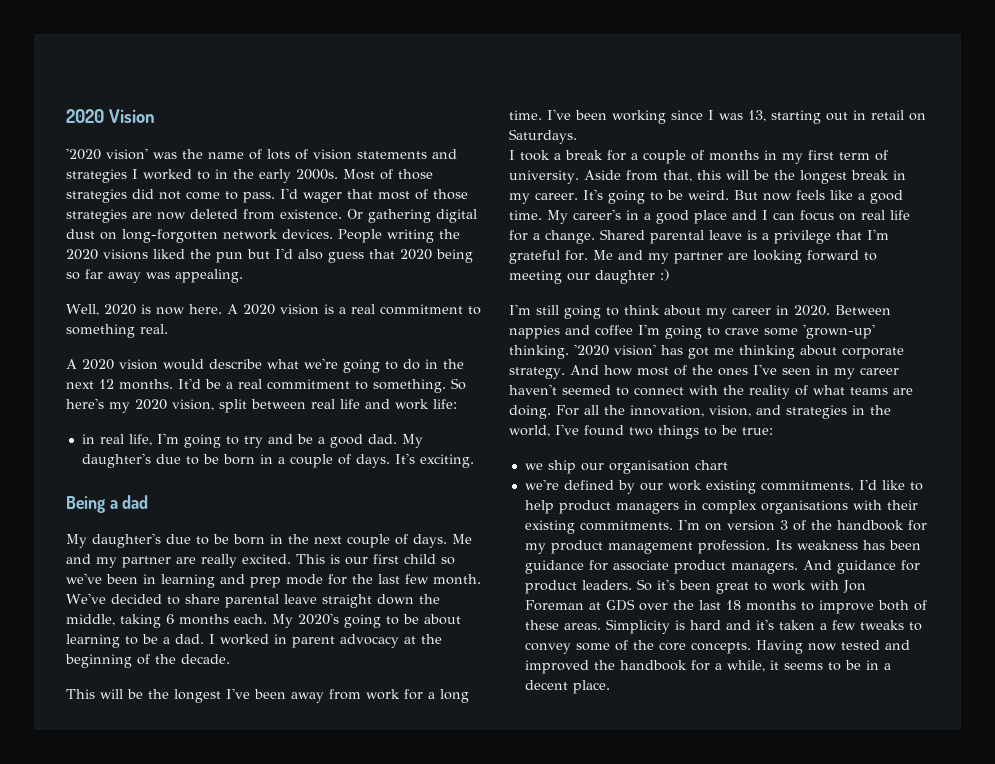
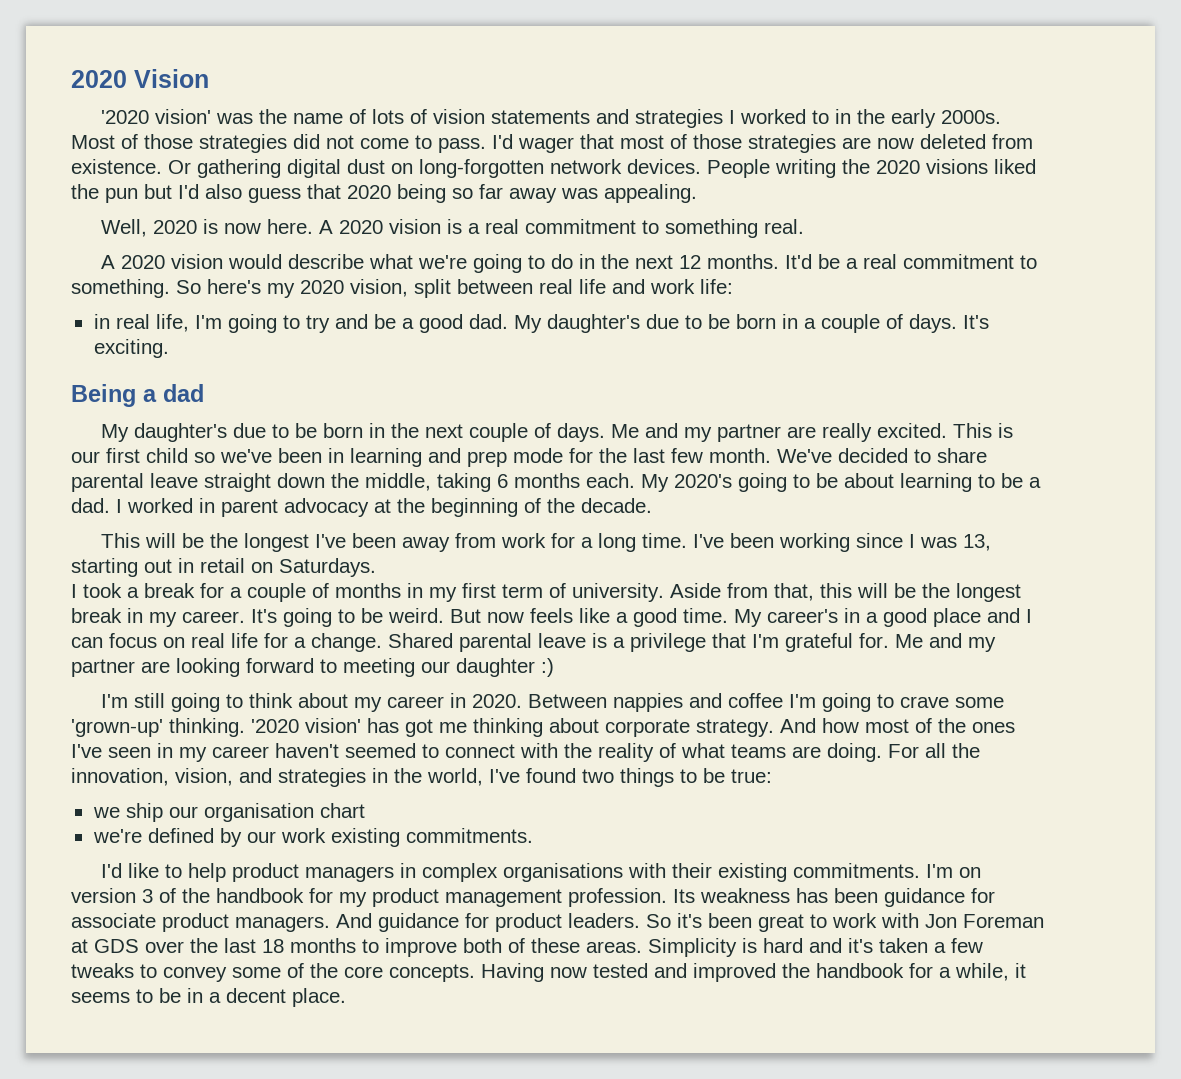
- we're defined by our work existing commitments. I'd like to help product managers in complex organisations with their existing commitments.
+ we're defined by our work existing commitments.
+ I'd like to help product managers in complex organisations with their existing commitments.

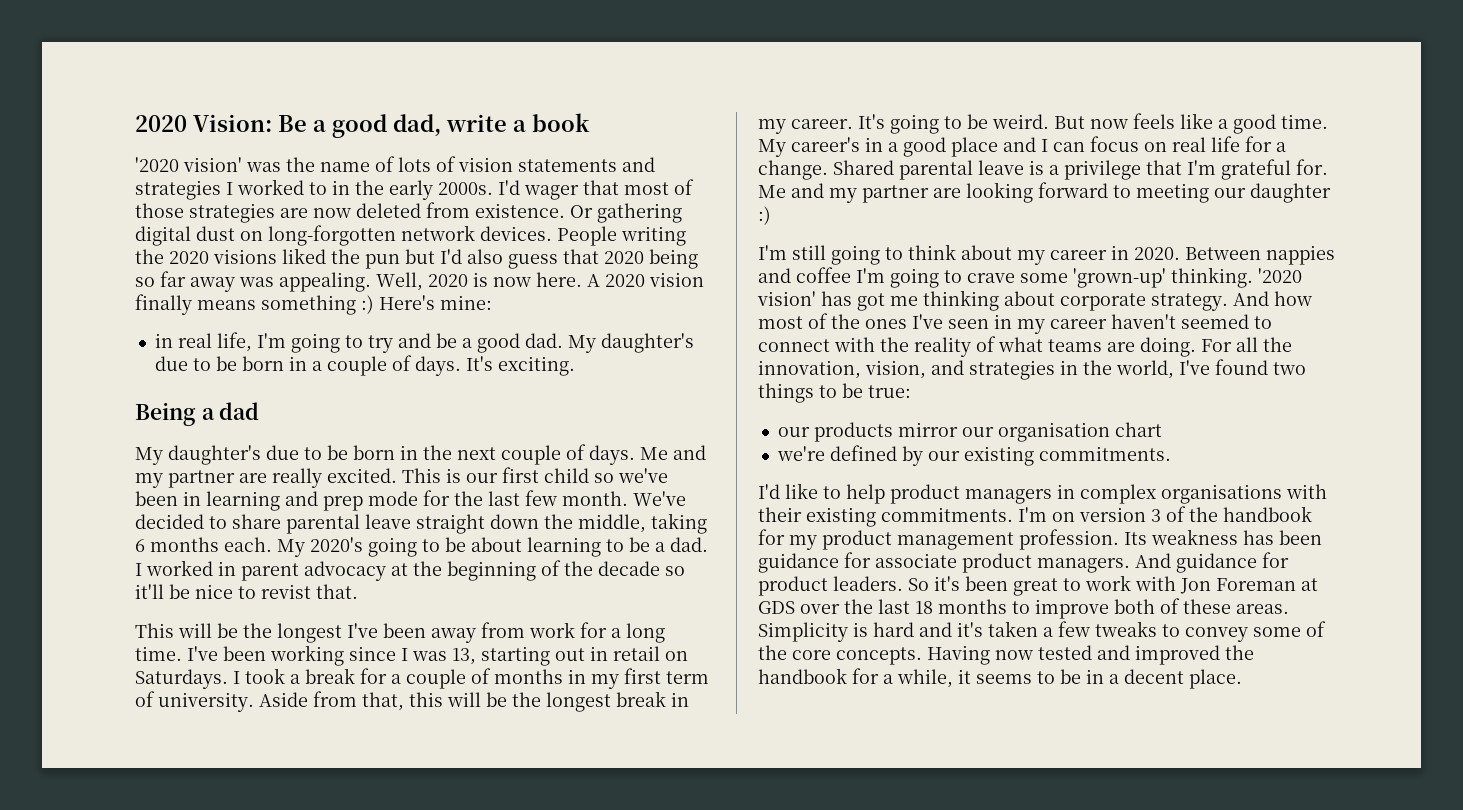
- 2020 Vision
+ 2020 Vision: Be a good dad, write a book
- Most of those strategies did not come to pass.
- People writing the 2020 visions liked the pun but I'd also guess that 2020 being so far away was appealing.
- Well, 2020 is now here.
+ People writing the 2020 visions liked the pun but I'd also guess that 2020 being so far away was appealing. Well, 2020 is now here.
- A 2020 vision is a real commitment to something real.
- A 2020 vision would describe what we're going to do in the next 12 months. It'd be a real commitment to something. So here's my 2020 vision, split between real life and work life:
+ A 2020 vision finally means something :) Here's mine:
- I worked in parent advocacy at the beginning of the decade.
+ I worked in parent advocacy at the beginning of the decade so it'll be nice to revist that.
- I've been working since I was 13, starting out in retail on Saturdays.
- I took a break for a couple of months in my first term of university.
+ I've been working since I was 13, starting out in retail on Saturdays. I took a break for a couple of months in my first term of university.
- we ship our organisation chart
+ our products mirror our organisation chart
- we're defined by our work existing commitments.
+ we're defined by our existing commitments.

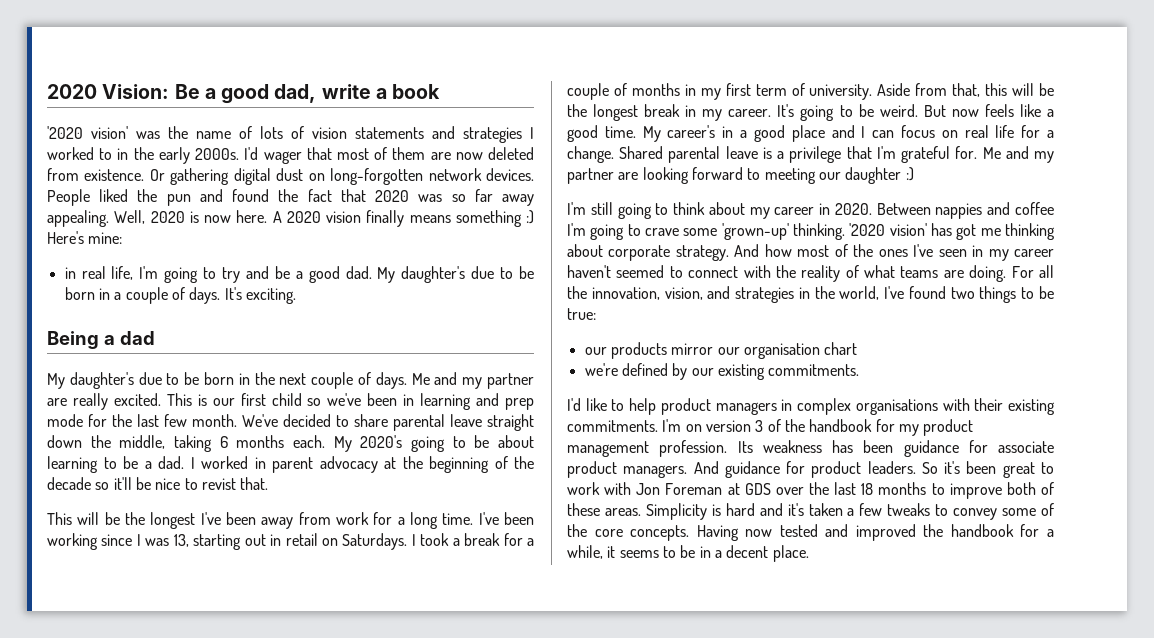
- I'd wager that most of those strategies are now deleted from existence.
+ I'd wager that most of them are now deleted from existence.
- People writing the 2020 visions liked the pun but I'd also guess that 2020 being so far away was appealing.
+ People liked the pun and found the fact that 2020 was so far away appealing.

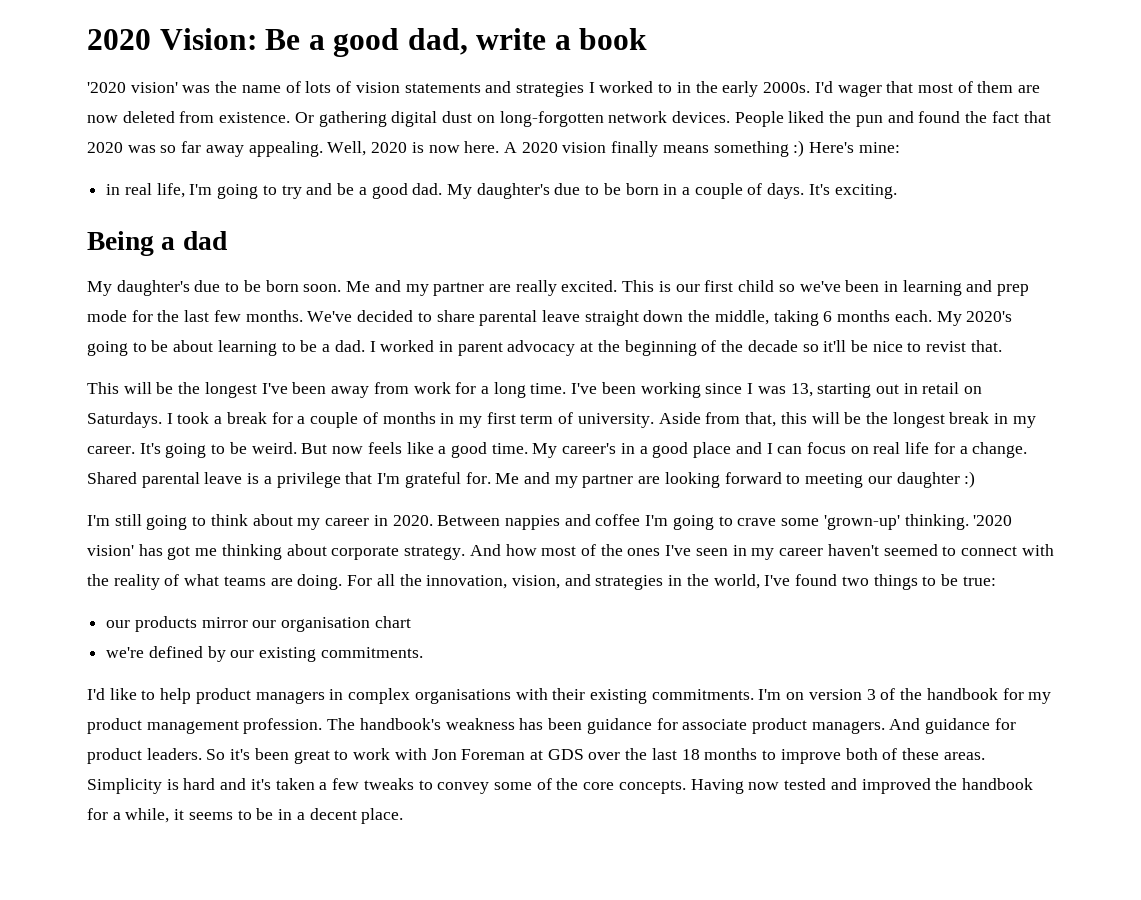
- My daughter's due to be born in the next couple of days.
+ My daughter's due to be born soon.
- This is our first child so we've been in learning and prep mode for the last few month.
+ This is our first child so we've been in learning and prep mode for the last few months.
- Its weakness has been guidance for associate product managers.
+ The handbook's weakness has been guidance for associate product managers.

